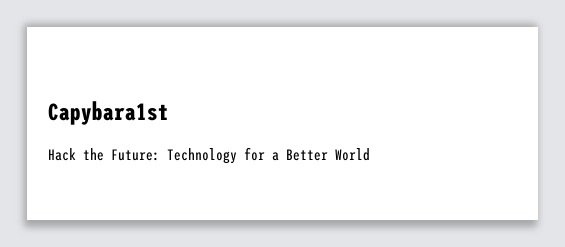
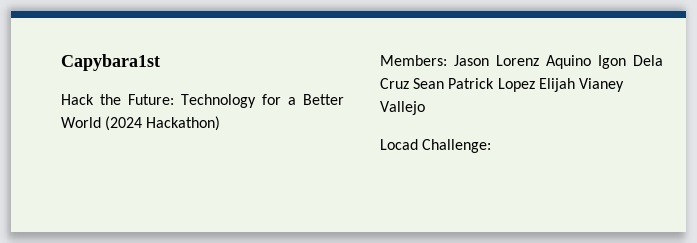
- Hack the Future: Technology for a Better World
+ Hack the Future: Technology for a Better World (2024 Hackathon)
+ Members: Jason Lorenz Aquino Igon Dela Cruz Sean Patrick Lopez Elijah Vianey Vallejo
+ Locad Challenge:

